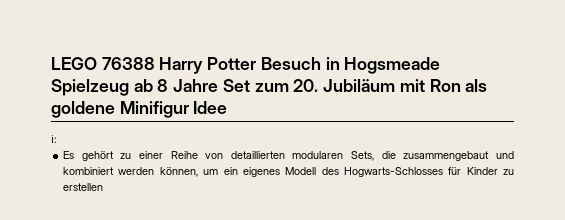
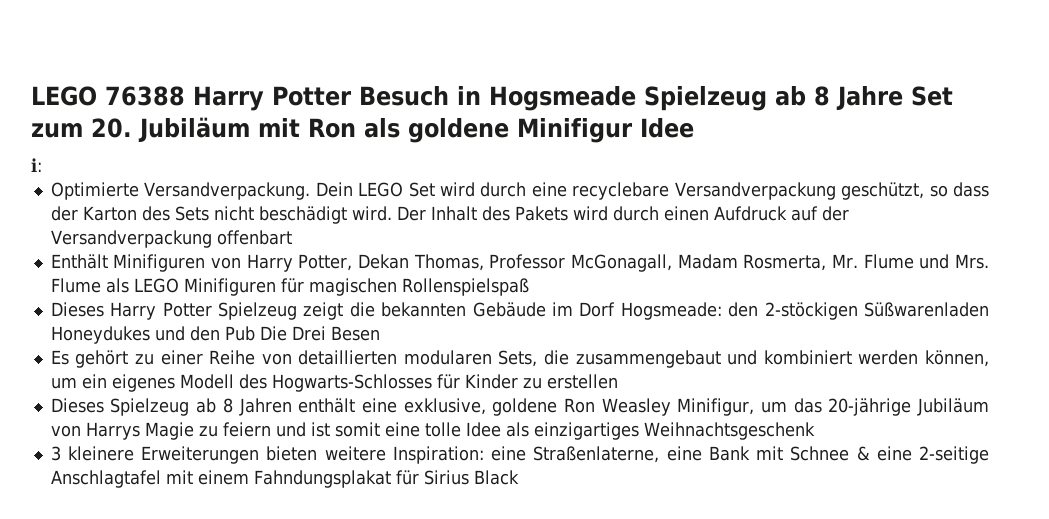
+ Optimierte Versandverpackung. Dein LEGO Set wird durch eine recyclebare Versandverpackung geschützt, so dass der Karton des Sets nicht beschädigt wird. Der Inhalt des Pakets wird durch einen Aufdruck auf der Versandverpackung offenbart
+ Enthält Minifiguren von Harry Potter, Dekan Thomas, Professor McGonagall, Madam Rosmerta, Mr. Flume und Mrs. Flume als LEGO Minifiguren für magischen Rollenspielspaß
+ Dieses Harry Potter Spielzeug zeigt die bekannten Gebäude im Dorf Hogsmeade: den 2-stöckigen Süßwarenladen Honeydukes und den Pub Die Drei Besen
+ Dieses Spielzeug ab 8 Jahren enthält eine exklusive, goldene Ron Weasley Minifigur, um das 20-jährige Jubiläum von Harrys Magie zu feiern und ist somit eine tolle Idee als einzigartiges Weihnachtsgeschenk
+ 3 kleinere Erweiterungen bieten weitere Inspiration: eine Straßenlaterne, eine Bank mit Schnee & eine 2-seitige Anschlagtafel mit einem Fahndungsplakat für Sirius Black

